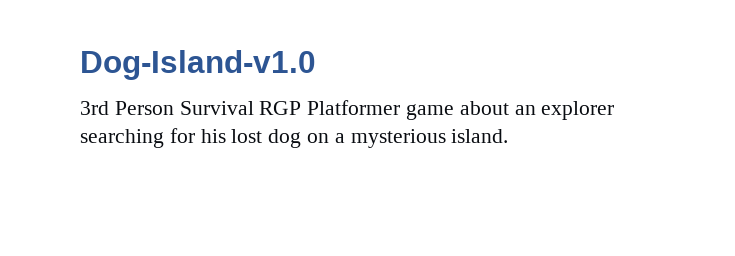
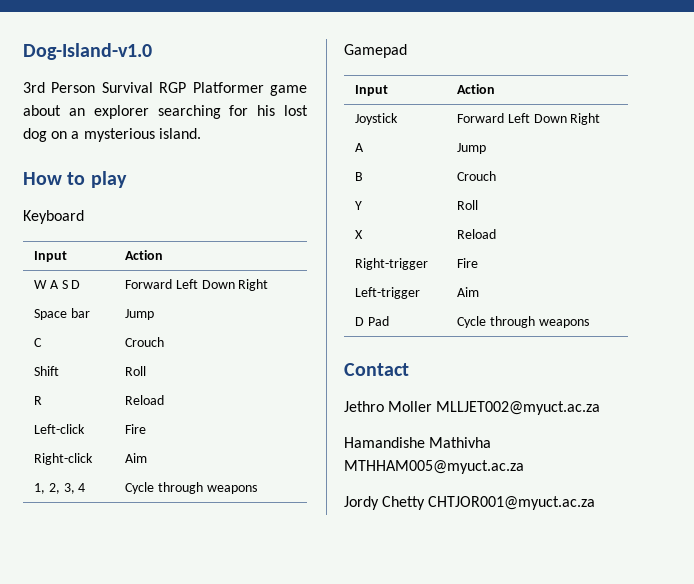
+ How to play
+ Keyboard
+ Input | Action
+ W A S D | Forward Left Down Right
+ Space bar | Jump
+ C | Crouch
+ Shift | Roll
+ R | Reload
+ Left-click | Fire
+ Right-click | Aim
+ 1, 2, 3, 4 | Cycle through weapons
+ Gamepad
+ Input | Action
+ Joystick | Forward Left Down Right
+ A | Jump
+ B | Crouch
+ Y | Roll
+ X | Reload
+ Right-trigger | Fire
+ Left-trigger | Aim
+ D Pad | Cycle through weapons
+ Contact
+ Jethro Moller MLLJET002@myuct.ac.za
+ Hamandishe Mathivha MTHHAM005@myuct.ac.za
+ Jordy Chetty CHTJOR001@myuct.ac.za

